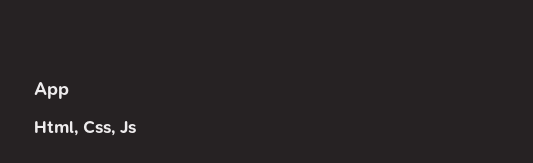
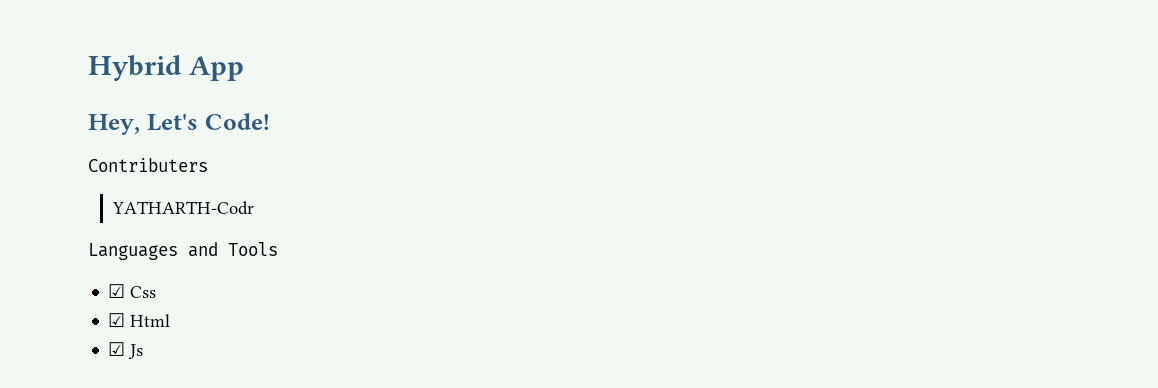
- App
+ Hybrid App
- Html, Css, Js
+ Hey, Let's Code!
+ Contributers
+ YATHARTH-Codr
+ Languages and Tools
+ ☑ Css
+ ☑ Html
+ ☑ Js

